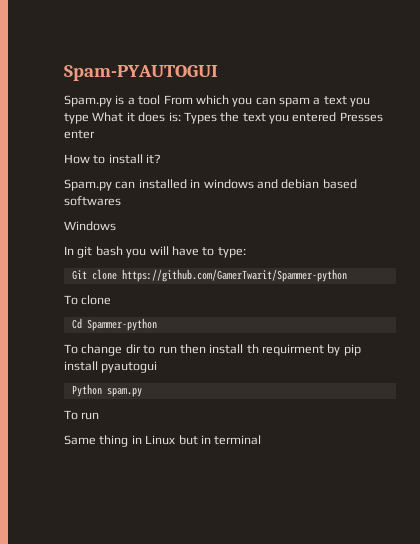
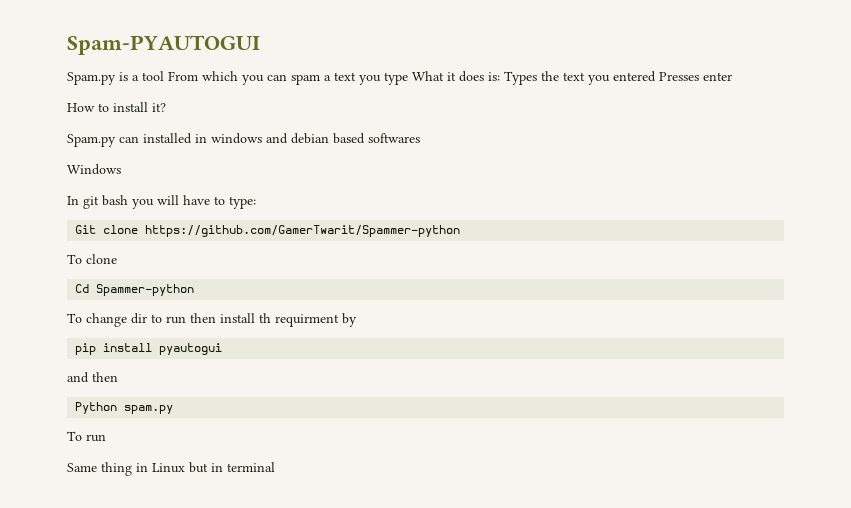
- To change dir to run then install th requirment by pip install pyautogui
+ To change dir to run then install th requirment by
+ pip install pyautogui
+ and then

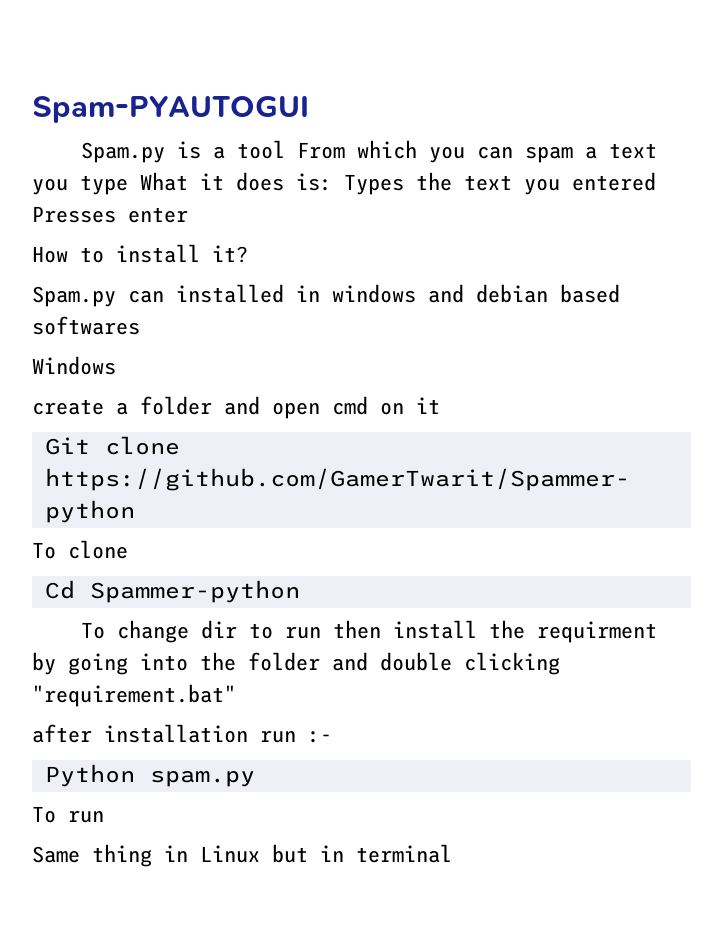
- In git bash you will have to type:
+ create a folder and open cmd on it
- To change dir to run then install th requirment by
- pip install pyautogui
- and then
+ To change dir to run then install the requirment by going into the folder and double clicking "requirement.bat"
+ after installation run :-

